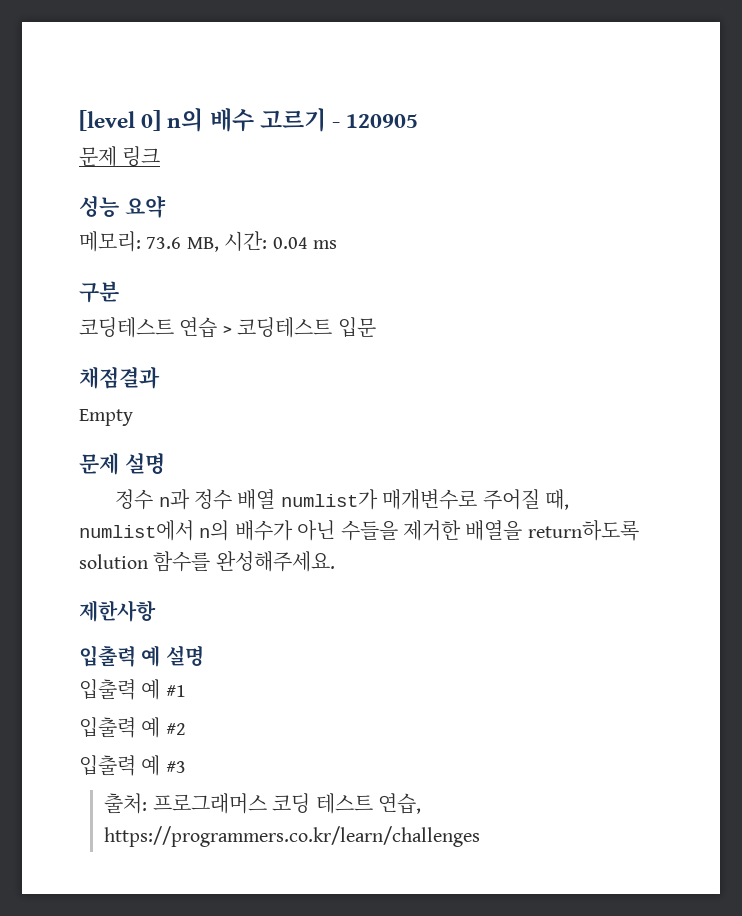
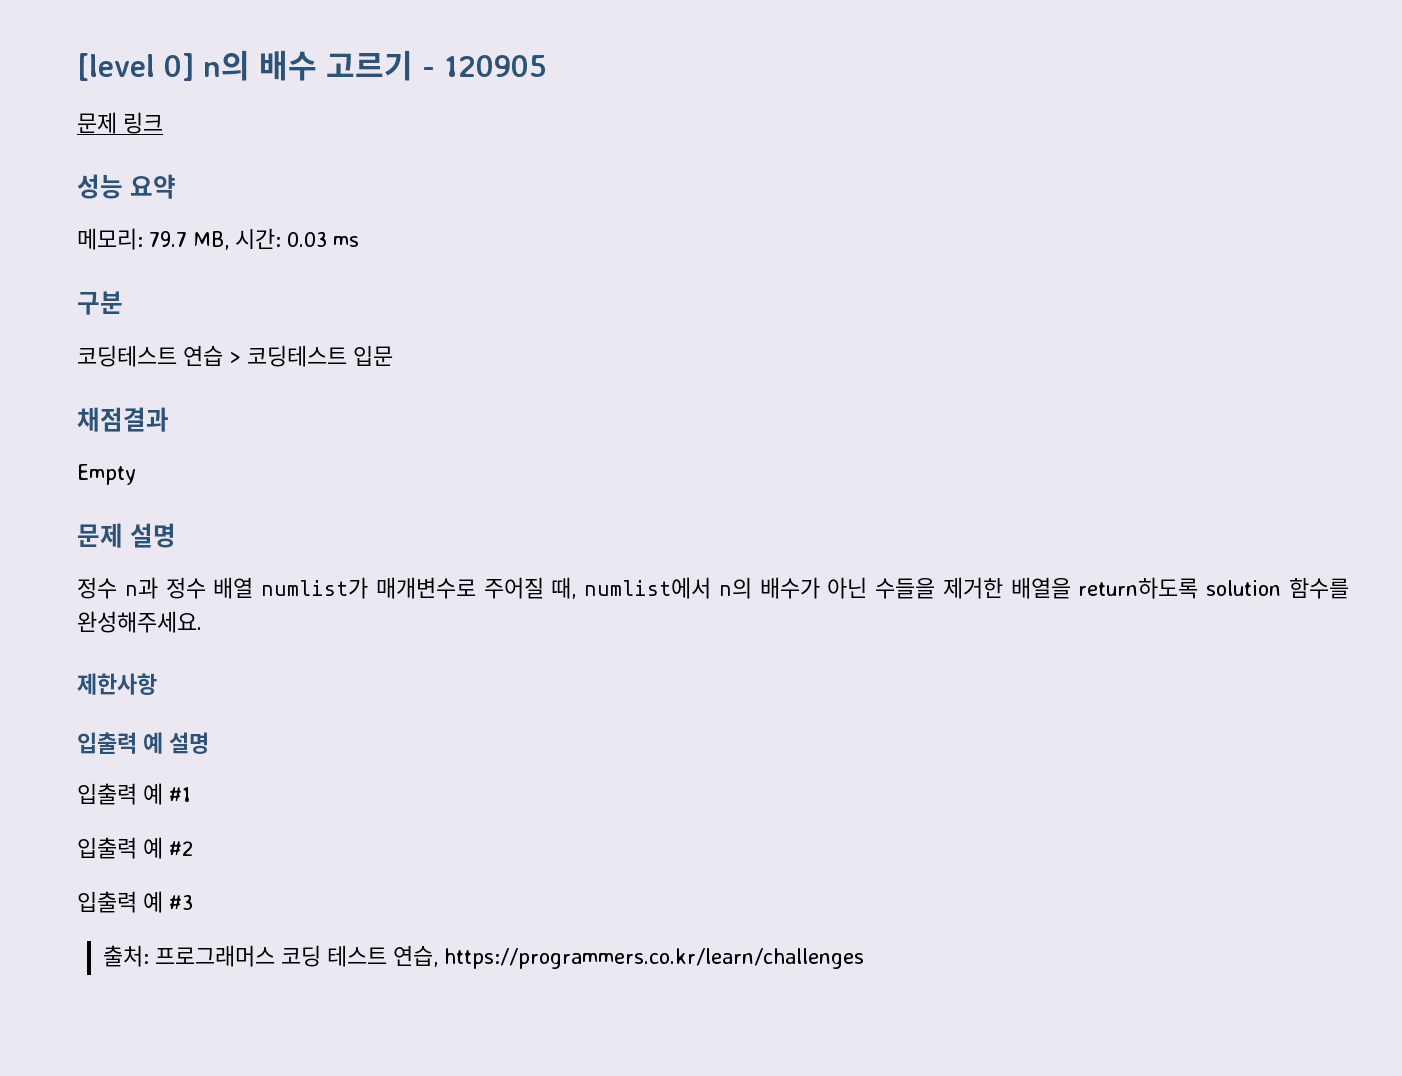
- 메모리: 73.6 MB, 시간: 0.04 ms
+ 메모리: 79.7 MB, 시간: 0.03 ms

